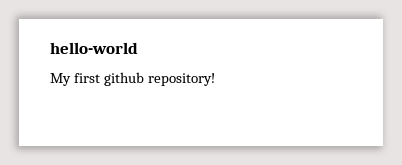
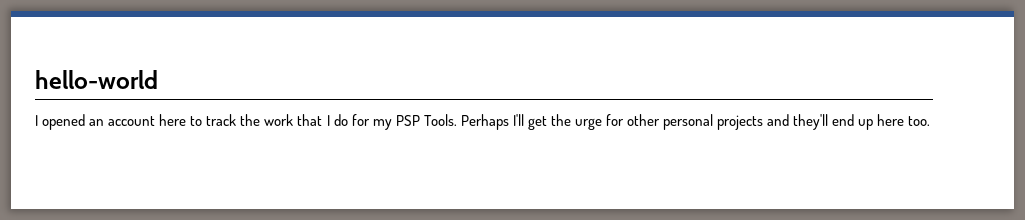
- My first github repository!
+ I opened an account here to track the work that I do for my PSP Tools. Perhaps I'll get the urge for other personal projects and they'll end up here too.

